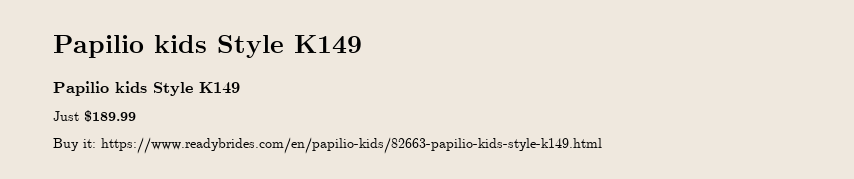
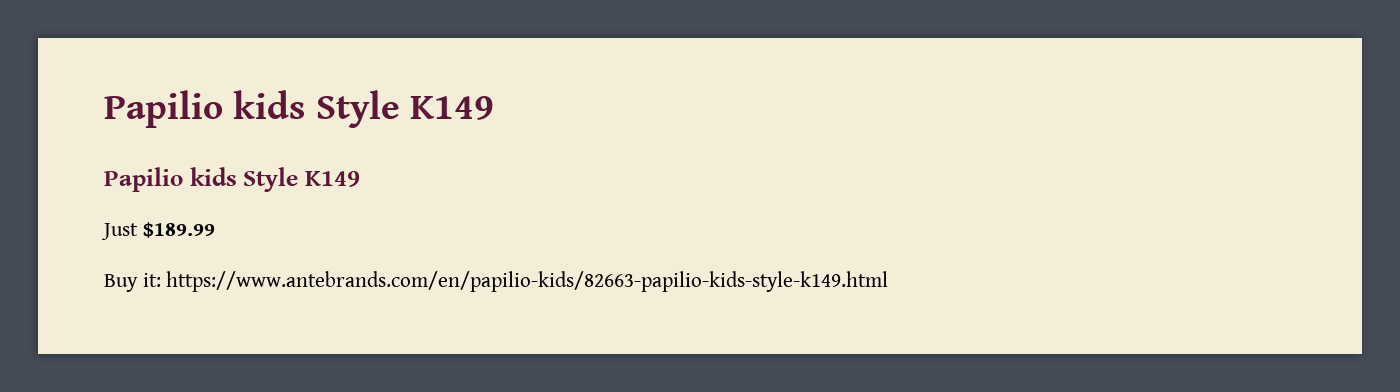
- Buy it: https://www.readybrides.com/en/papilio-kids/82663-papilio-kids-style-k149.html
+ Buy it: https://www.antebrands.com/en/papilio-kids/82663-papilio-kids-style-k149.html

